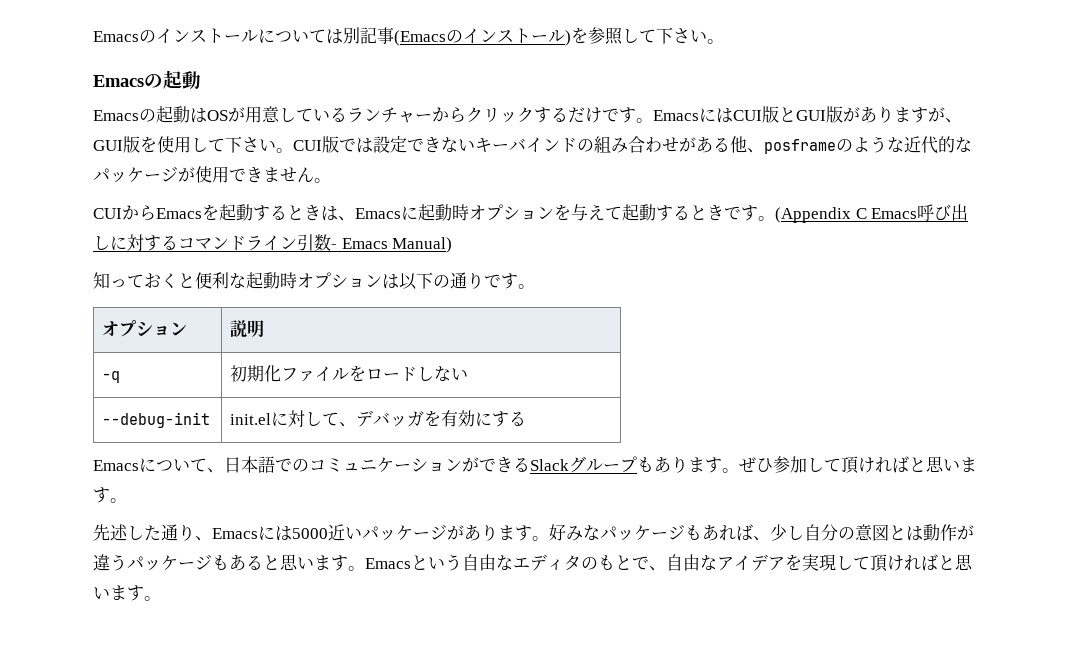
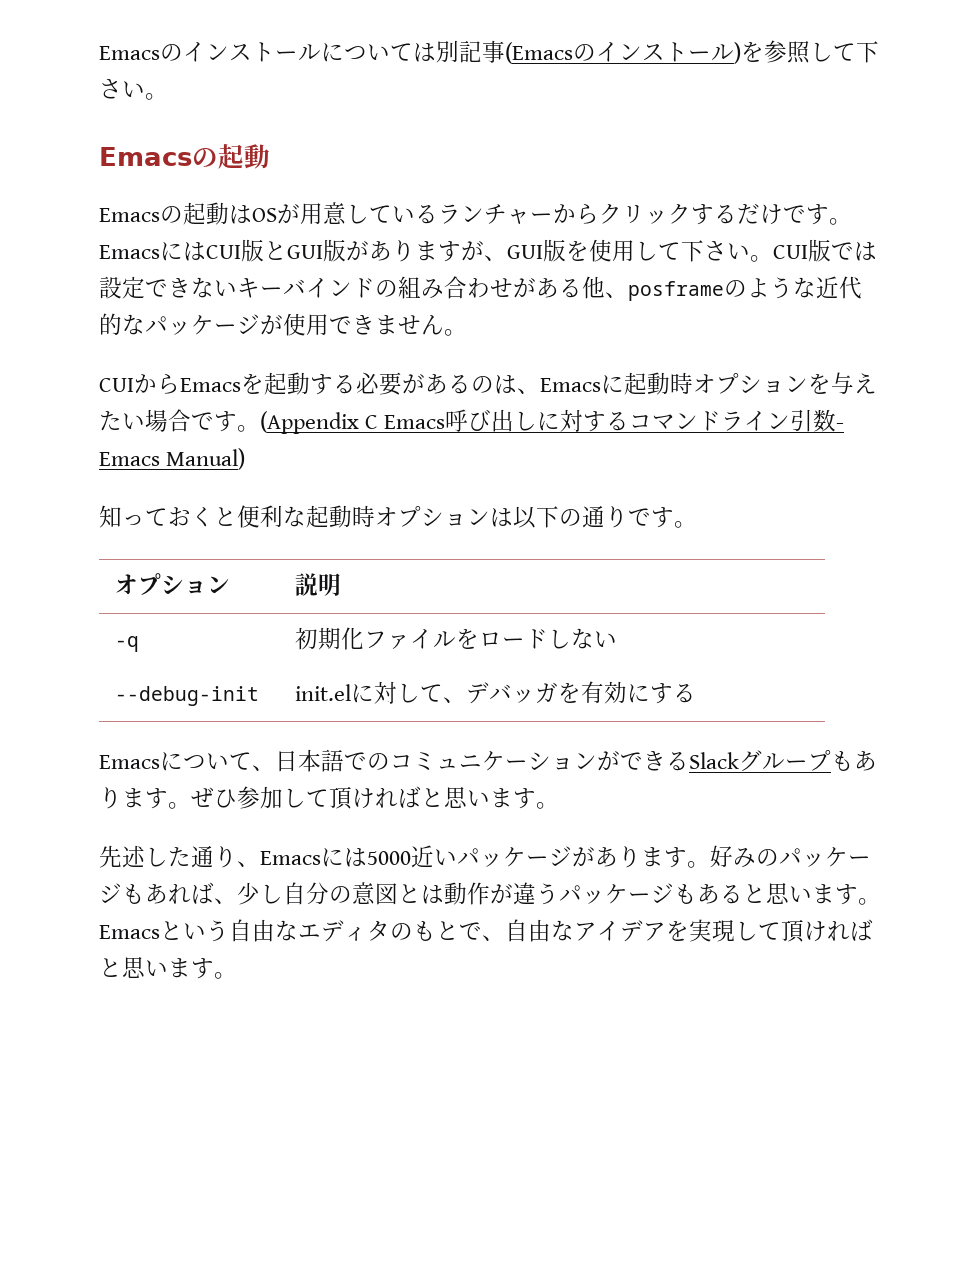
- CUIからEmacsを起動するときは、Emacsに起動時オプションを与えて起動するときです。
+ CUIからEmacsを起動する必要があるのは、Emacsに起動時オプションを与えたい場合です。
- 好みなパッケージもあれば、少し自分の意図とは動作が違うパッケージもあると思います。
+ 好みのパッケージもあれば、少し自分の意図とは動作が違うパッケージもあると思います。

